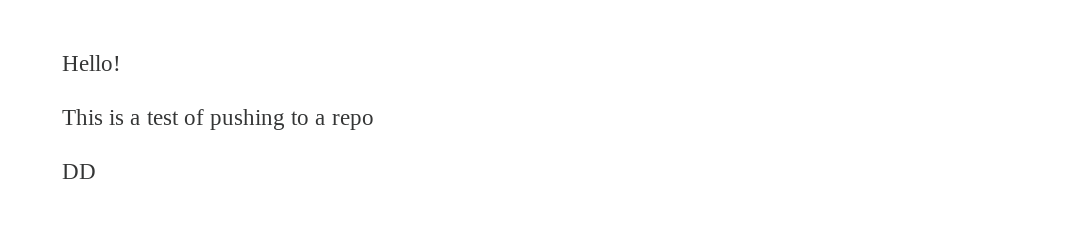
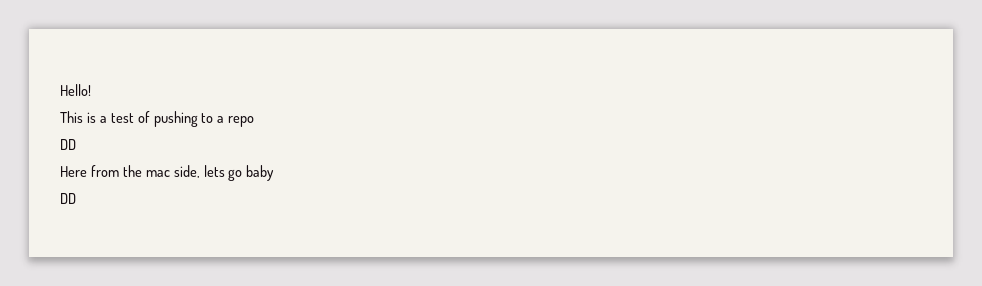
+ Here from the mac side, lets go baby
+ DD

